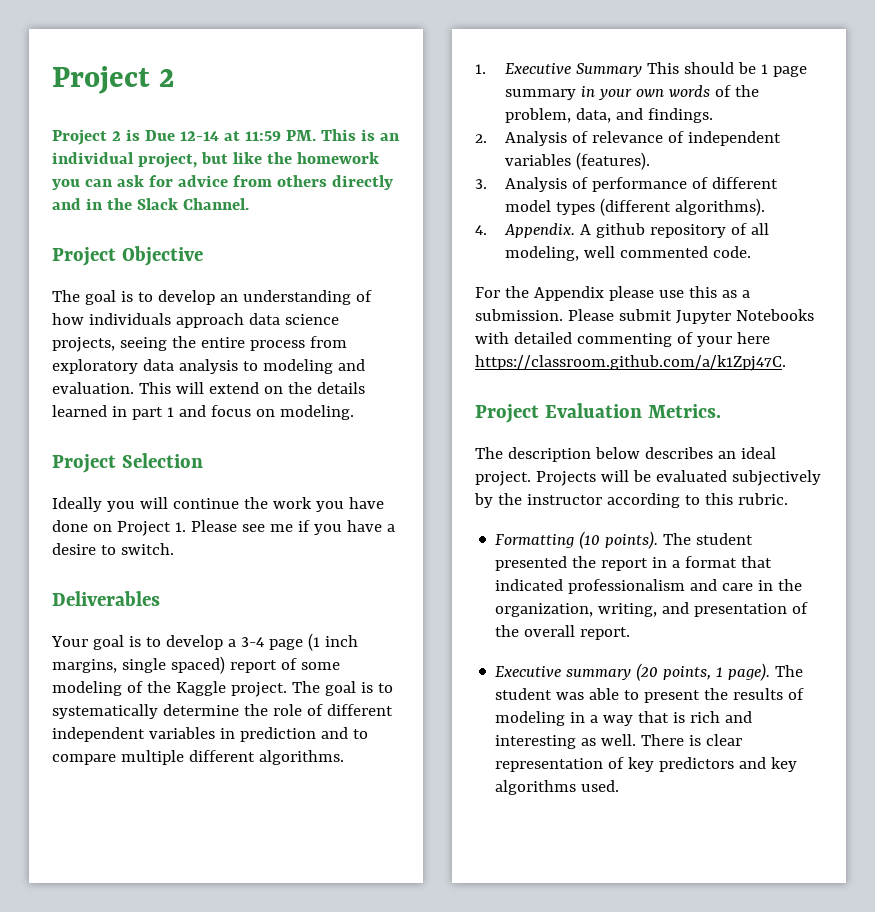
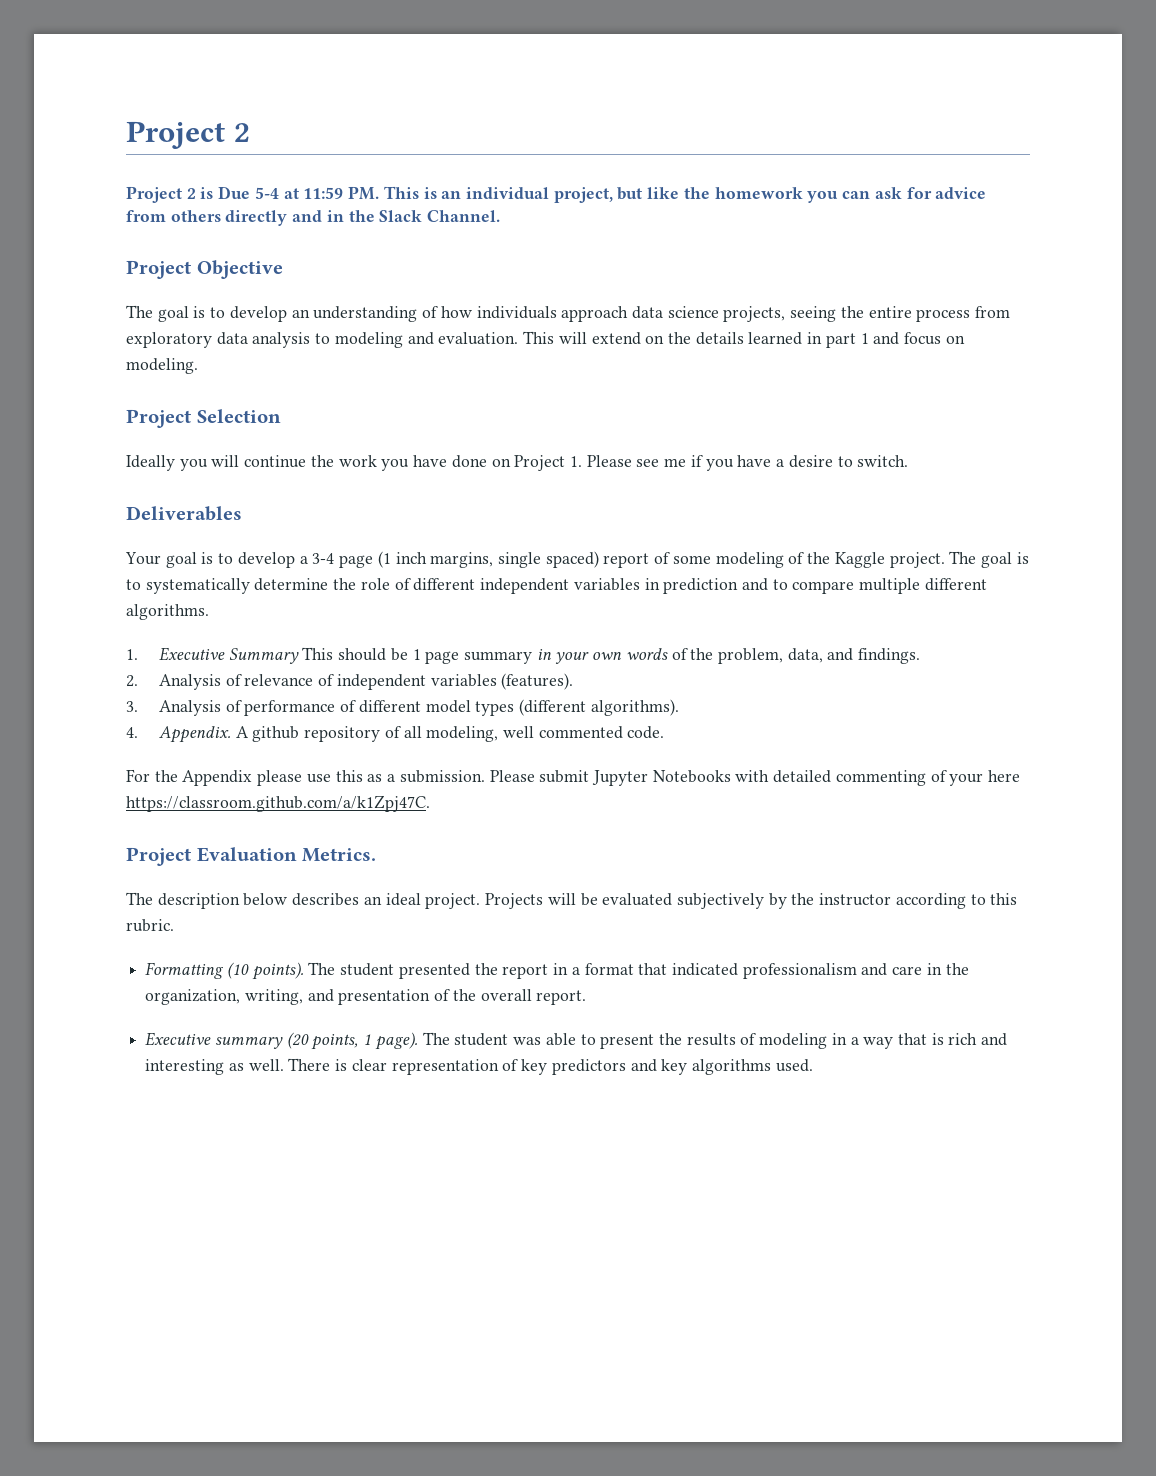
- Project 2 is Due 12-14 at 11:59 PM. This is an individual project, but like the homework you can ask for advice from others directly and in the Slack Channel.
+ Project 2 is Due 5-4 at 11:59 PM. This is an individual project, but like the homework you can ask for advice from others directly and in the Slack Channel.

